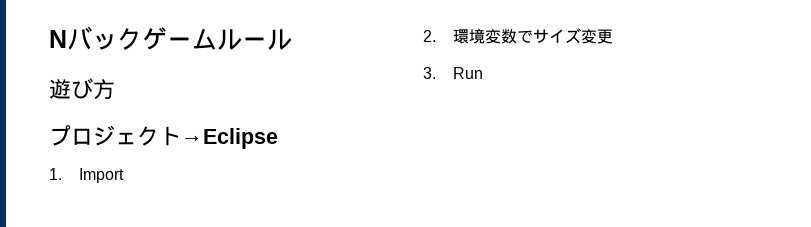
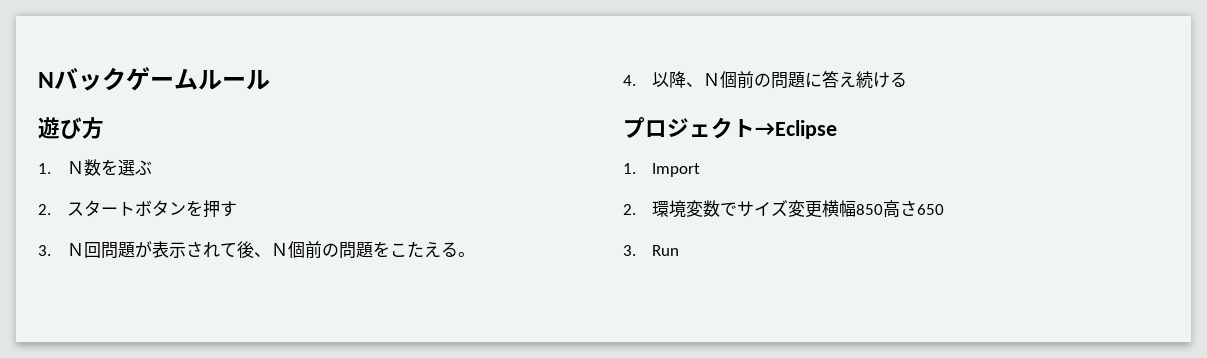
+ 1.Ｎ数を選ぶ
+ 2.スタートボタンを押す
+ 3.Ｎ回問題が表示されて後、Ｎ個前の問題をこたえる。
+ 4.以降、Ｎ個前の問題に答え続ける
- 2.環境変数でサイズ変更
+ 2.環境変数でサイズ変更横幅850高さ650

